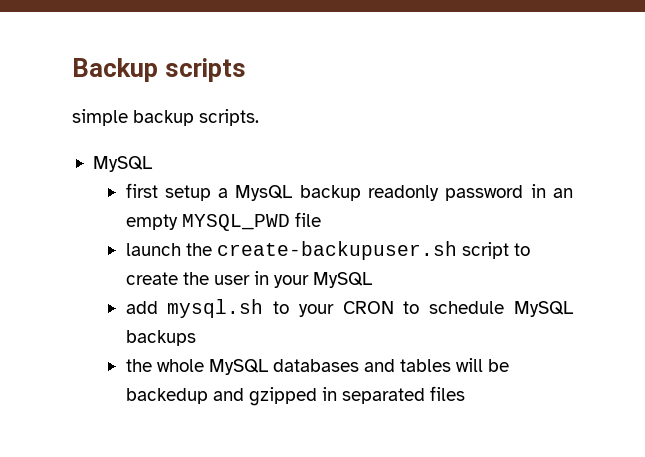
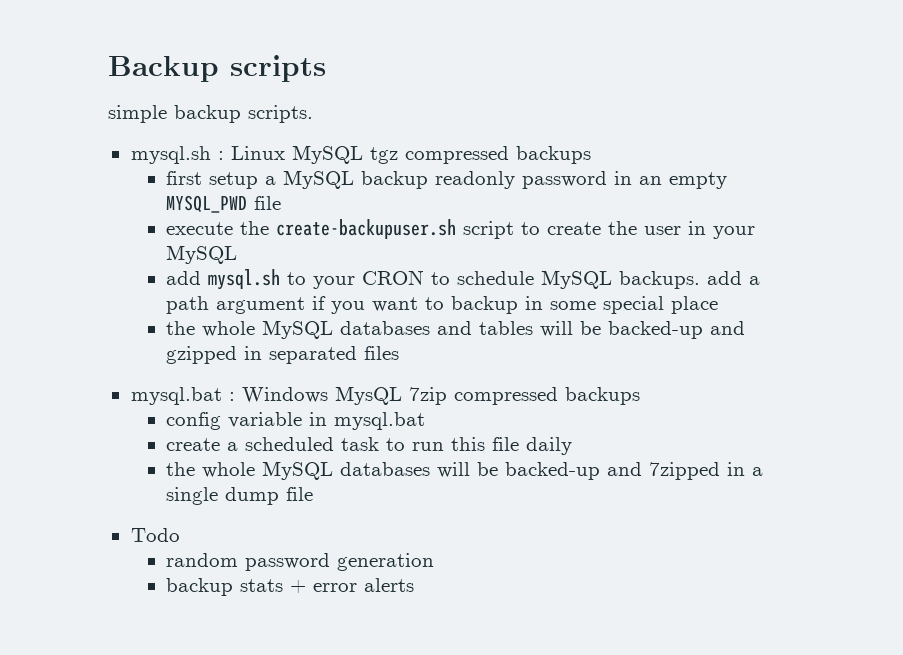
  simple backup scripts.
- MySQL
+ mysql.sh : Linux MySQL tgz compressed backups
- first setup a MysQL backup readonly password in an empty MYSQL_PWD file
+ first setup a MySQL backup readonly password in an empty MYSQL_PWD file
- launch the create-backupuser.sh script to create the user in your MySQL
+ execute the create-backupuser.sh script to create the user in your MySQL
- add mysql.sh to your CRON to schedule MySQL backups
+ add mysql.sh to your CRON to schedule MySQL backups. add a path argument if you want to backup in some special place
- the whole MySQL databases and tables will be backedup and gzipped in separated files
+ the whole MySQL databases and tables will be backed-up and gzipped in separated files
+ mysql.bat : Windows MysQL 7zip compressed backups
+ config variable in mysql.bat
+ create a scheduled task to run this file daily
+ the whole MySQL databases will be backed-up and 7zipped in a single dump file
+ Todo
+ random password generation
+ backup stats + error alerts

